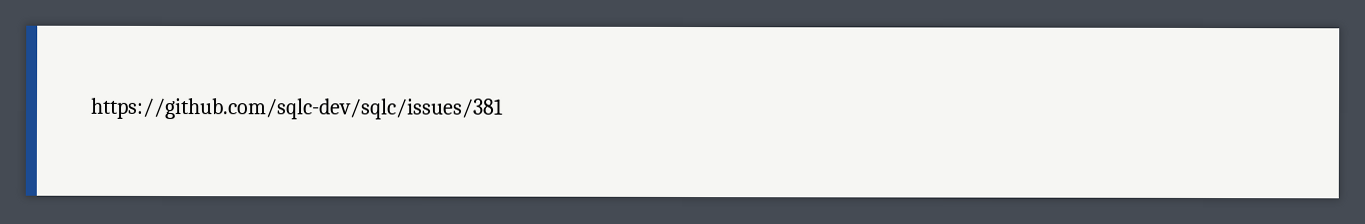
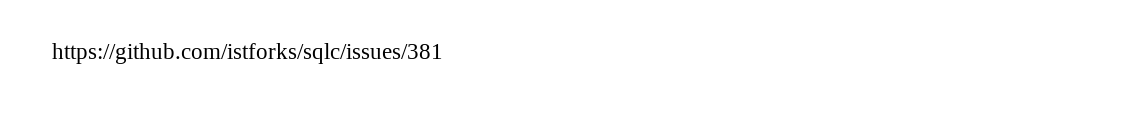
- https://github.com/sqlc-dev/sqlc/issues/381
+ https://github.com/istforks/sqlc/issues/381

